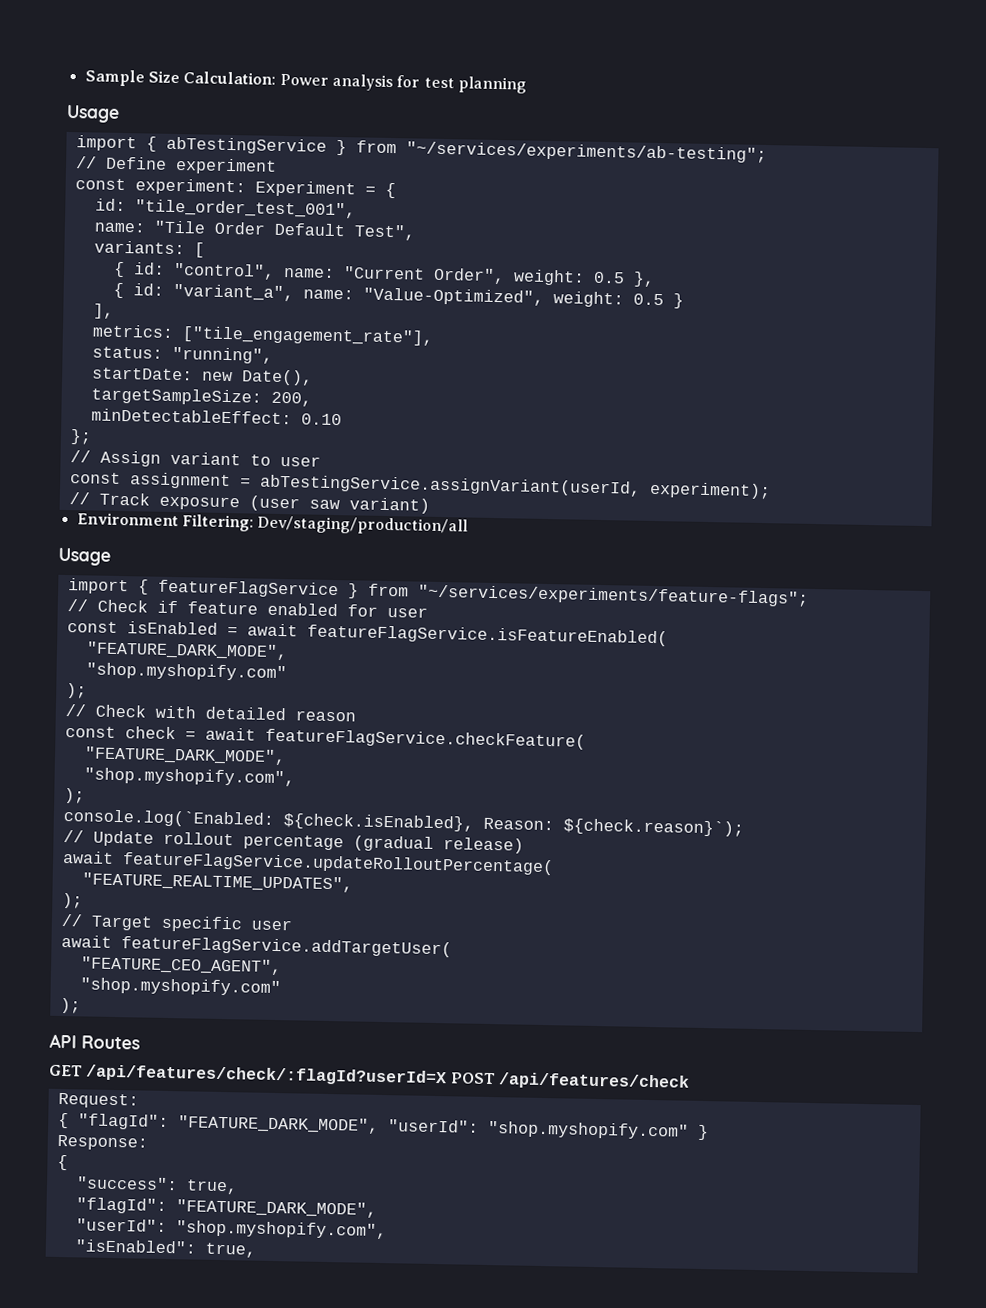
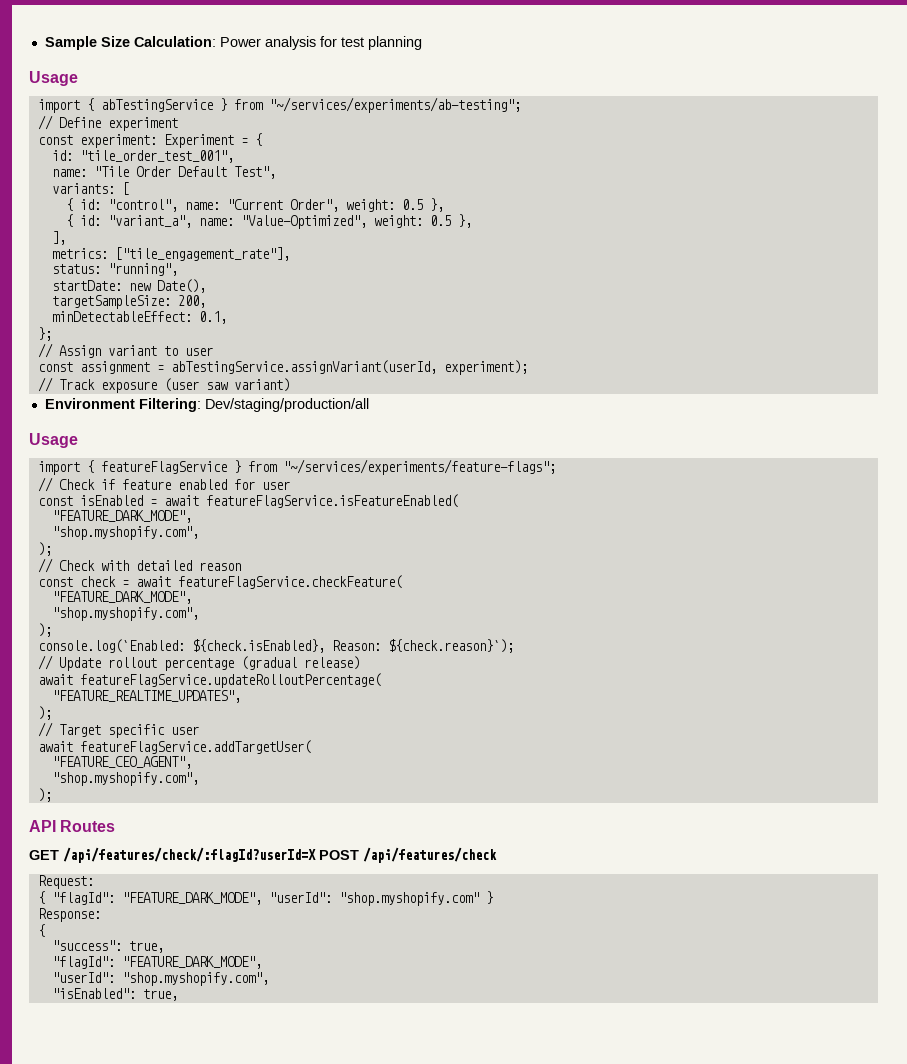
- { id: "variant_a", name: "Value-Optimized", weight: 0.5 }
+ { id: "variant_a", name: "Value-Optimized", weight: 0.5 },
- minDetectableEffect: 0.10
+ minDetectableEffect: 0.1,
  const isEnabled = await featureFlagService.isFeatureEnabled(
  "FEATURE_DARK_MODE",
- "shop.myshopify.com"
+ "shop.myshopify.com",
  "FEATURE_CEO_AGENT",
- "shop.myshopify.com"
+ "shop.myshopify.com",

